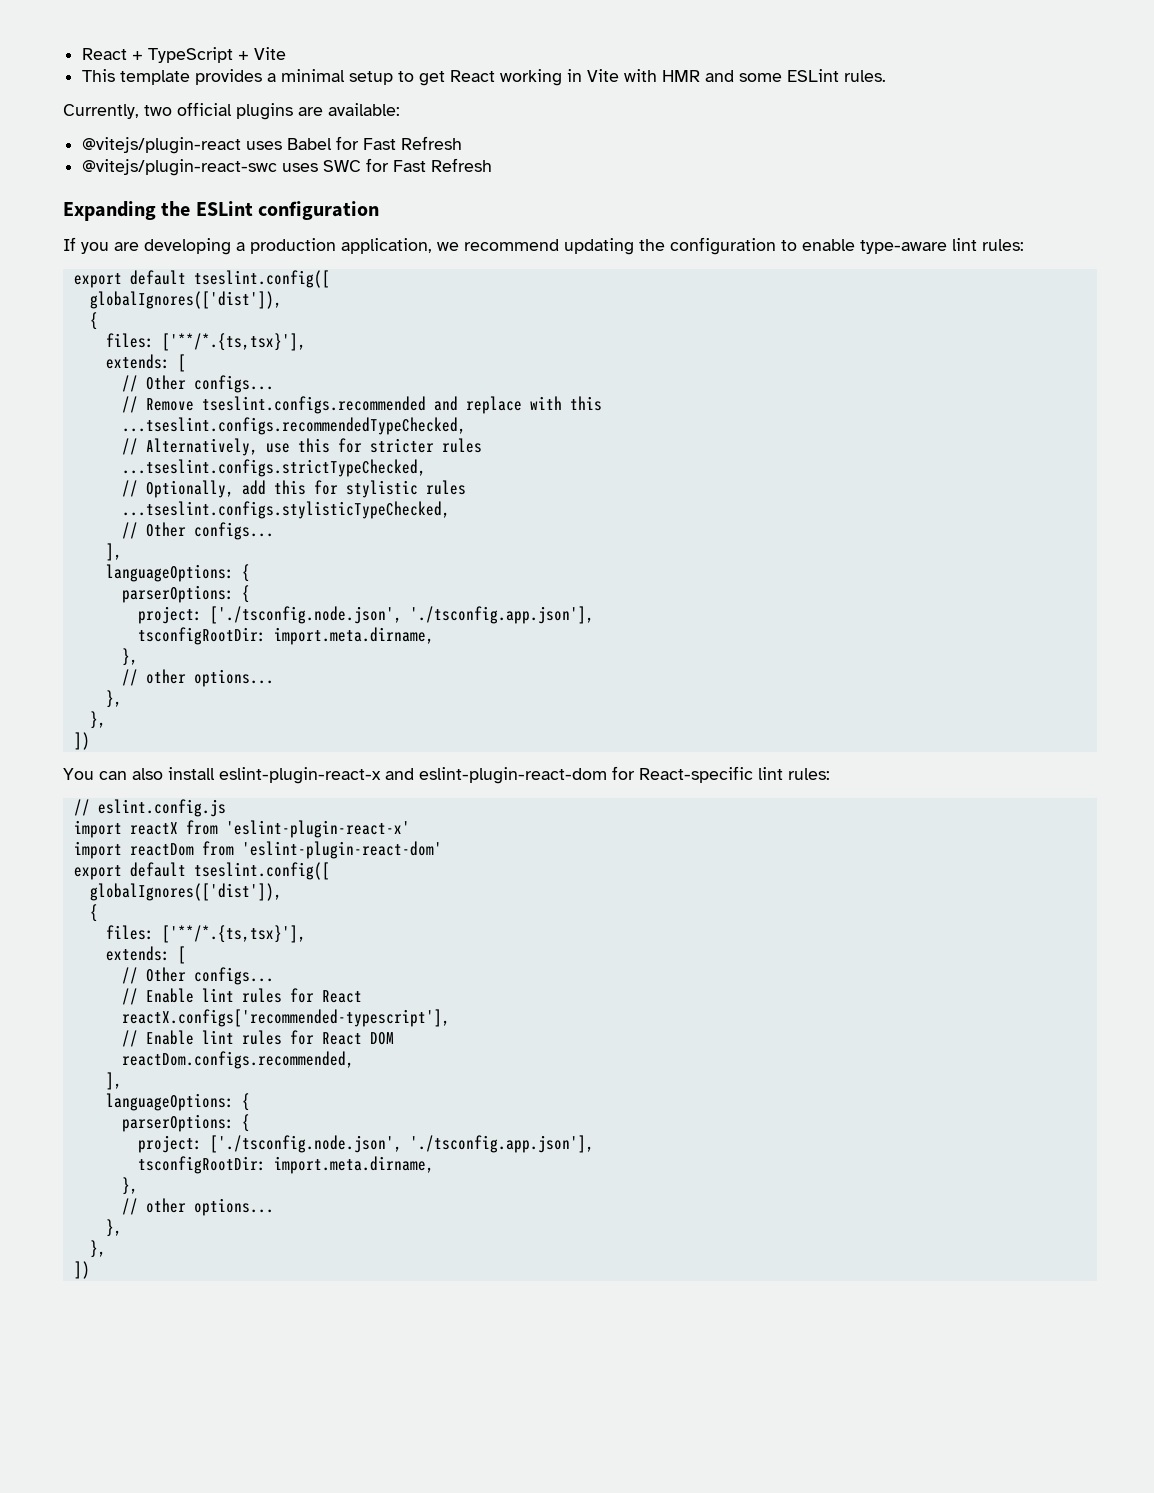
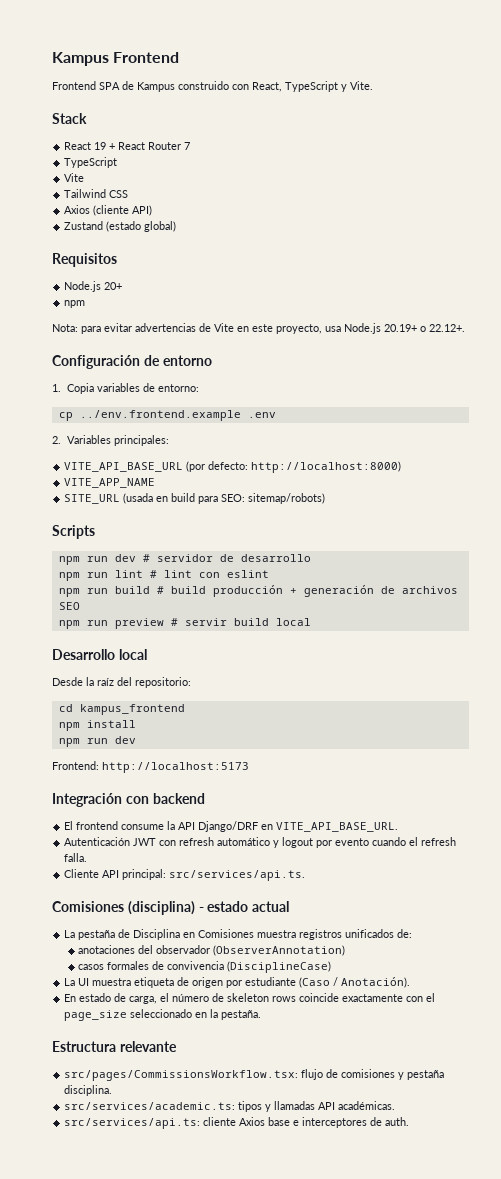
- React + TypeScript + Vite
+ Kampus Frontend
+ Frontend SPA de Kampus construido con React, TypeScript y Vite.
+ Stack
+ React 19 + React Router 7
+ TypeScript
+ Vite
- This template provides a minimal setup to get React working in Vite with HMR and some ESLint rules.
- Currently, two official plugins are available:
- @vitejs/plugin-react uses Babel for Fast Refresh
- @vitejs/plugin-react-swc uses SWC for Fast Refresh
- Expanding the ESLint configuration
- If you are developing a production application, we recommend updating the configuration to enable type-aware lint rules:
- export default tseslint.config([
- globalIgnores(['dist']),
- {
- files: ['**/*.{ts,tsx}'],
- extends: [
- // Other configs...
- // Remove tseslint.configs.recommended and replace with this
- ...tseslint.configs.recommendedTypeChecked,
- // Alternatively, use this for stricter rules
- ...tseslint.configs.strictTypeChecked,
- // Optionally, add this for stylistic rules
- ...tseslint.configs.stylisticTypeChecked,
- // Other configs...
- ],
- languageOptions: {
- parserOptions: {
- project: ['./tsconfig.node.json', './tsconfig.app.json'],
- tsconfigRootDir: import.meta.dirname,
- },
- // other options...
- },
- },
- ])
- You can also install eslint-plugin-react-x and eslint-plugin-react-dom for React-specific lint rules:
- // eslint.config.js
- import reactX from 'eslint-plugin-react-x'
- import reactDom from 'eslint-plugin-react-dom'
- export default tseslint.config([
- globalIgnores(['dist']),
- {
- files: ['**/*.{ts,tsx}'],
- extends: [
- // Other configs...
- // Enable lint rules for React
- reactX.configs['recommended-typescript'],
- // Enable lint rules for React DOM
- reactDom.configs.recommended,
- ],
- languageOptions: {
- parserOptions: {
- project: ['./tsconfig.node.json', './tsconfig.app.json'],
- tsconfigRootDir: import.meta.dirname,
- },
- // other options...
- },
- },
- ])
+ Tailwind CSS
+ Axios (cliente API)
+ Zustand (estado global)
+ Requisitos
+ Node.js 20+
+ npm
+ Nota: para evitar advertencias de Vite en este proyecto, usa Node.js 20.19+ o 22.12+.
+ Configuración de entorno
+ 1. Copia variables de entorno:
+ cp ../env.frontend.example .env
+ 2. Variables principales:
+ VITE_API_BASE_URL (por defecto: http://localhost:8000)
+ VITE_APP_NAME
+ SITE_URL (usada en build para SEO: sitemap/robots)
+ Scripts
+ npm run dev # servidor de desarrollo
+ npm run lint # lint con eslint
+ npm run build # build producción + generación de archivos SEO
+ npm run preview # servir build local
+ Desarrollo local
+ Desde la raíz del repositorio:
+ cd kampus_frontend
+ npm install
+ npm run dev
+ Frontend: http://localhost:5173
+ Integración con backend
+ El frontend consume la API Django/DRF en VITE_API_BASE_URL.
+ Autenticación JWT con refresh automático y logout por evento cuando el refresh falla.
+ Cliente API principal: src/services/api.ts.
+ Comisiones (disciplina) - estado actual
+ La pestaña de Disciplina en Comisiones muestra registros unificados de:
+ anotaciones del observador (ObserverAnnotation)
+ casos formales de convivencia (DisciplineCase)
+ La UI muestra etiqueta de origen por estudiante (Caso / Anotación).
+ En estado de carga, el número de skeleton rows coincide exactamente con el page_size seleccionado en la pestaña.
+ Estructura relevante
+ src/pages/CommissionsWorkflow.tsx: flujo de comisiones y pestaña disciplina.
+ src/services/academic.ts: tipos y llamadas API académicas.
+ src/services/api.ts: cliente Axios base e interceptores de auth.

